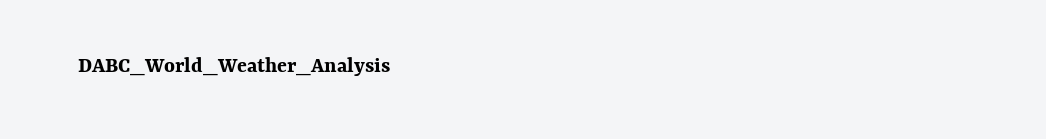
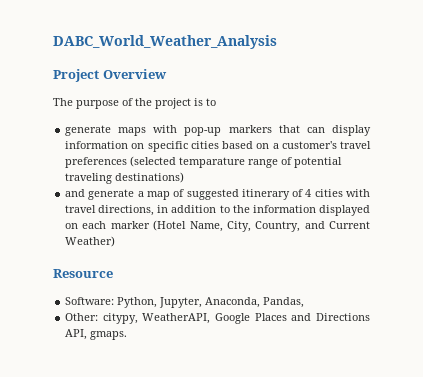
+ Project Overview
+ The purpose of the project is to
+ generate maps with pop-up markers that can display information on specific cities based on a customer's travel preferences (selected temparature range of potential traveling destinations)
+ and generate a map of suggested itinerary of 4 cities with travel directions, in addition to the information displayed on each marker (Hotel Name, City, Country, and Current Weather)
+ Resource
+ Software: Python, Jupyter, Anaconda, Pandas,
+ Other: citypy, WeatherAPI, Google Places and Directions API, gmaps.

